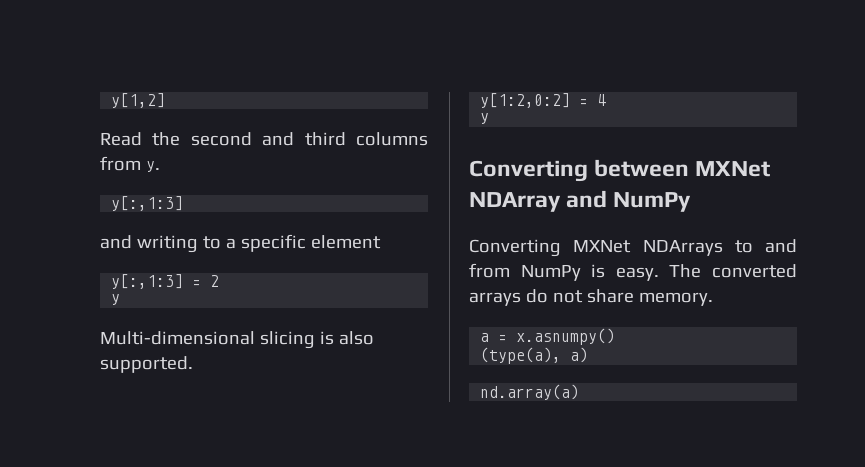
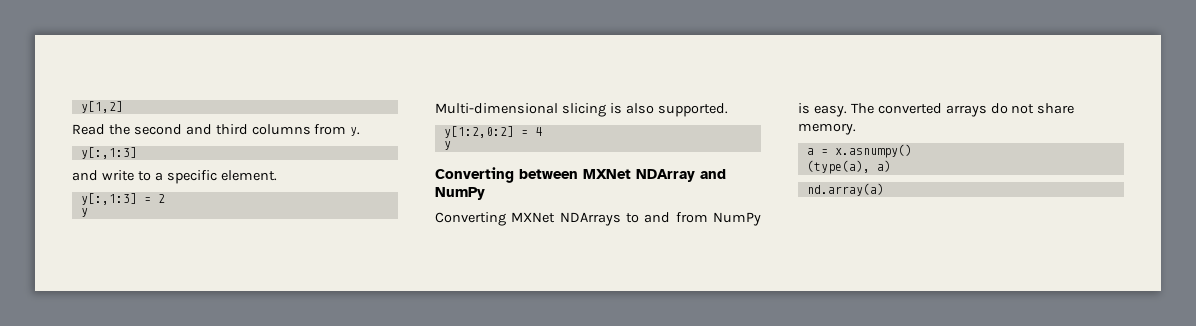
- and writing to a specific element
+ and write to a specific element.

